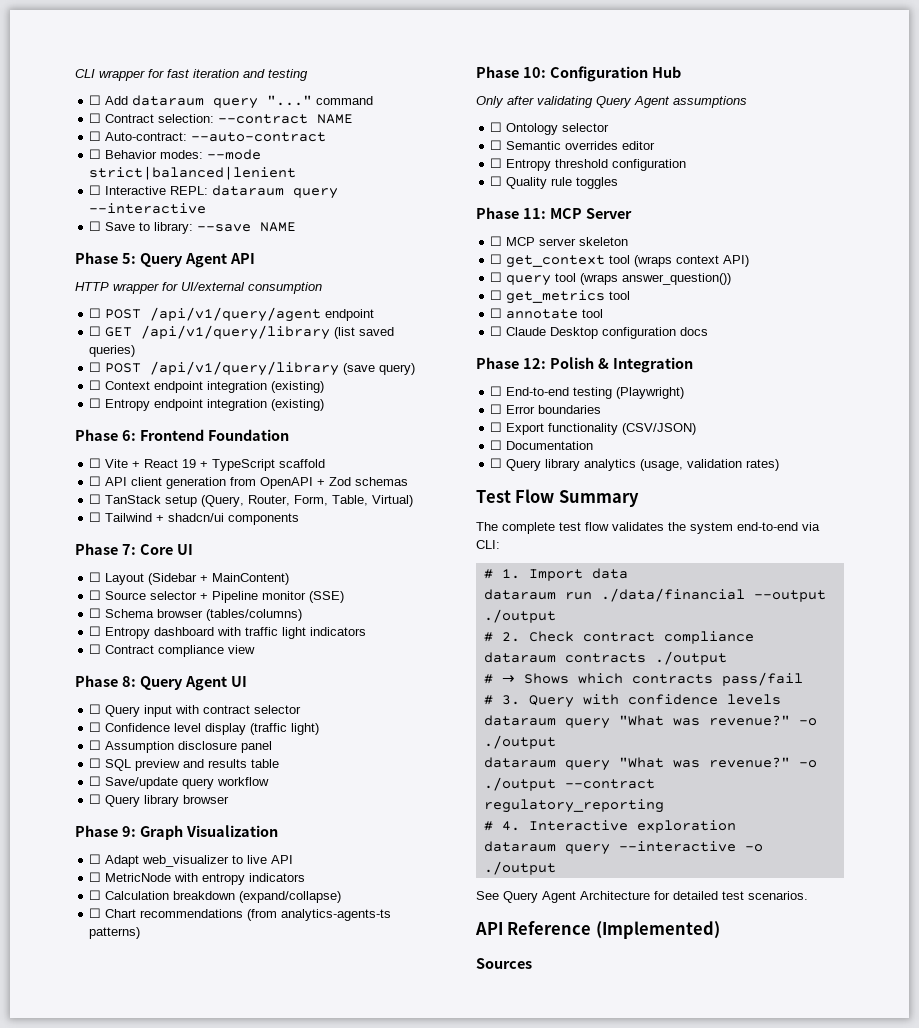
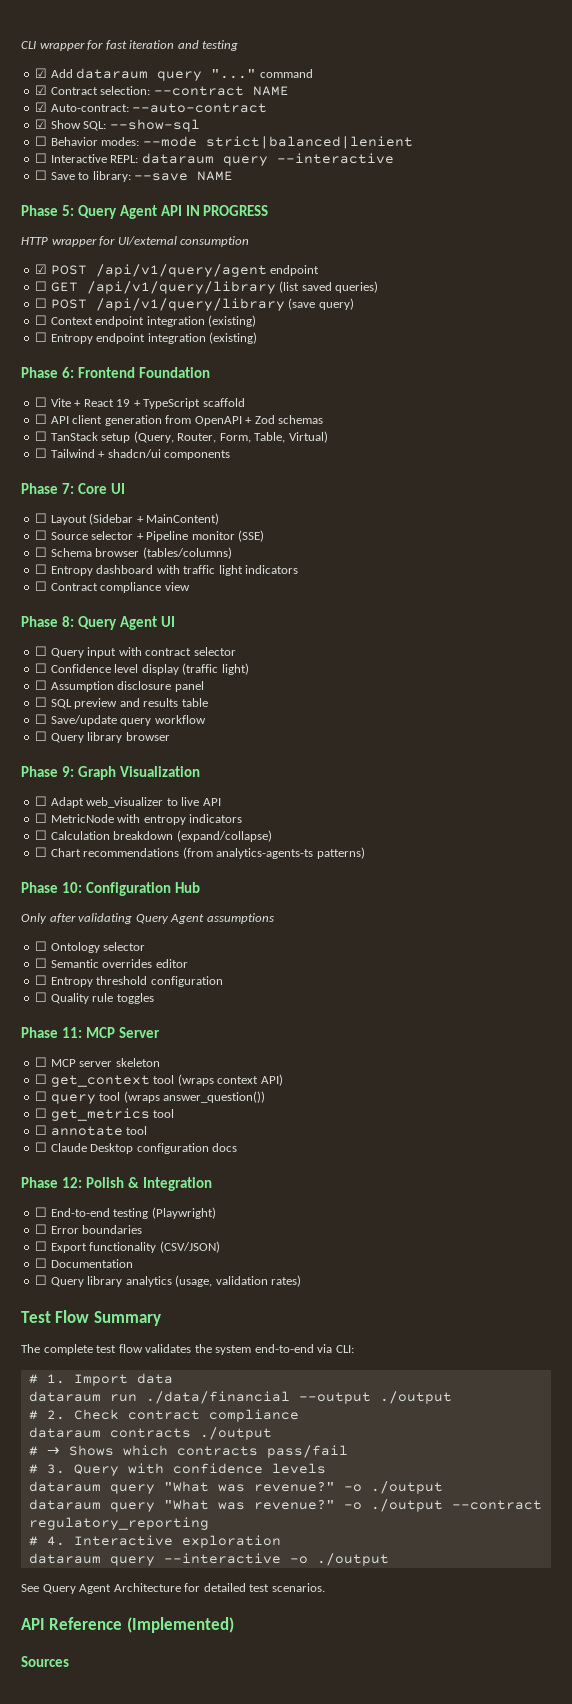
- ☐ Add dataraum query "..." command
+ ☑ Add dataraum query "..." command
- ☐ Contract selection: --contract NAME
+ ☑ Contract selection: --contract NAME
- ☐ Auto-contract: --auto-contract
+ ☑ Auto-contract: --auto-contract
+ ☑ Show SQL: --show-sql
- Phase 5: Query Agent API
+ Phase 5: Query Agent API IN PROGRESS
- ☐ POST /api/v1/query/agent endpoint
+ ☑ POST /api/v1/query/agent endpoint

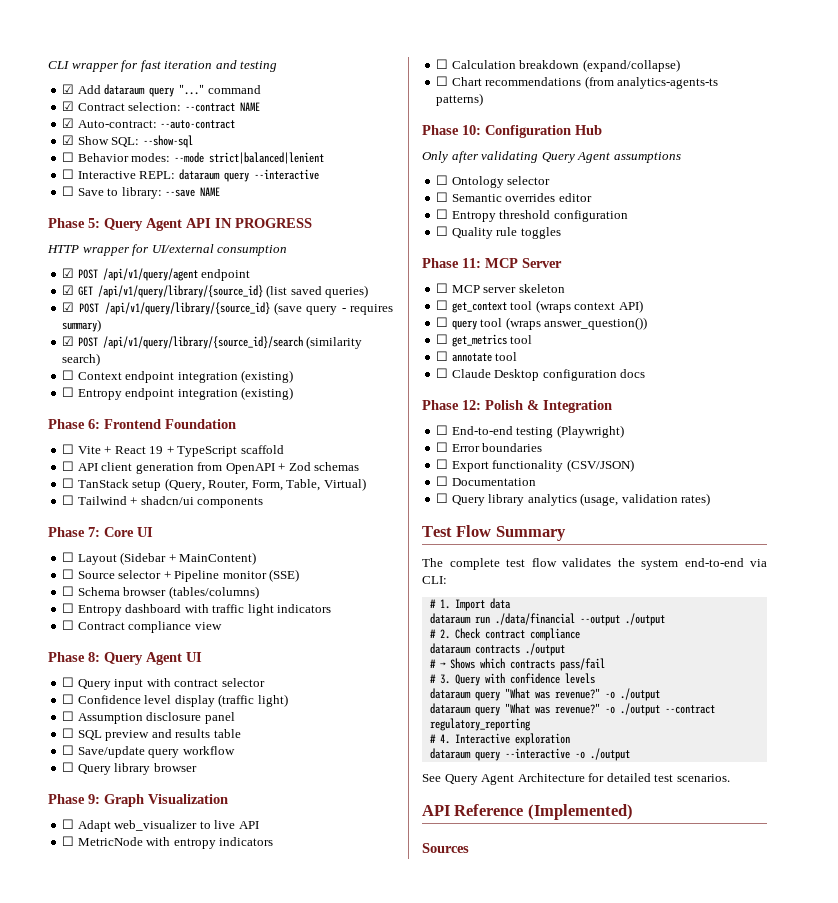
- ☐ GET /api/v1/query/library (list saved queries)
+ ☑ GET /api/v1/query/library/{source_id} (list saved queries)
- ☐ POST /api/v1/query/library (save query)
+ ☑ POST /api/v1/query/library/{source_id} (save query - requires summary)
+ ☑ POST /api/v1/query/library/{source_id}/search (similarity search)

